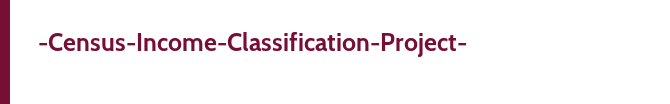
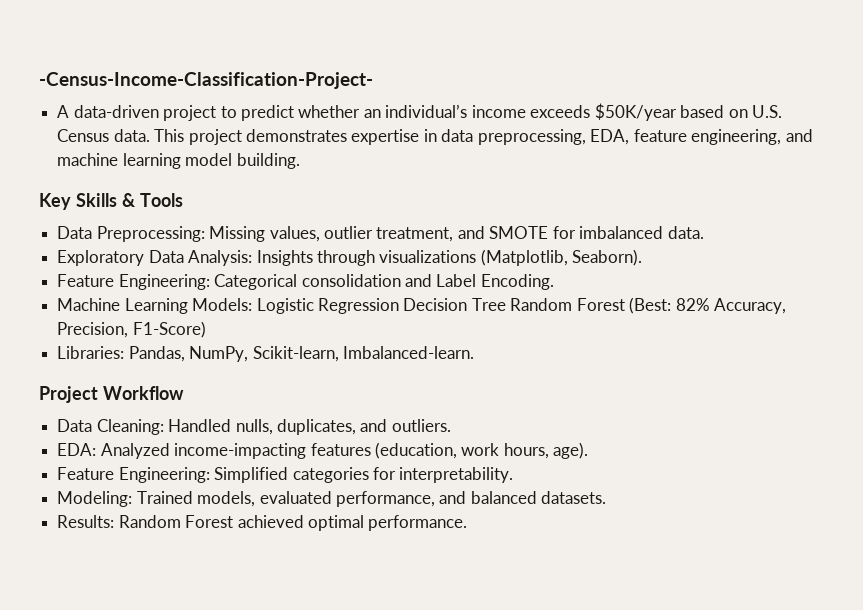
+ A data-driven project to predict whether an individual’s income exceeds $50K/year based on U.S. Census data. This project demonstrates expertise in data preprocessing, EDA, feature engineering, and machine learning model building.
+ Key Skills & Tools
+ Data Preprocessing: Missing values, outlier treatment, and SMOTE for imbalanced data.
+ Exploratory Data Analysis: Insights through visualizations (Matplotlib, Seaborn).
+ Feature Engineering: Categorical consolidation and Label Encoding.
+ Machine Learning Models: Logistic Regression Decision Tree Random Forest (Best: 82% Accuracy, Precision, F1-Score)
+ Libraries: Pandas, NumPy, Scikit-learn, Imbalanced-learn.
+ Project Workflow
+ Data Cleaning: Handled nulls, duplicates, and outliers.
+ EDA: Analyzed income-impacting features (education, work hours, age).
+ Feature Engineering: Simplified categories for interpretability.
+ Modeling: Trained models, evaluated performance, and balanced datasets.
+ Results: Random Forest achieved optimal performance.

